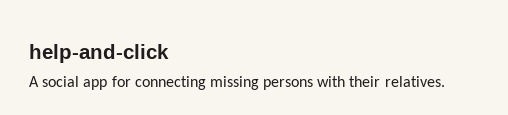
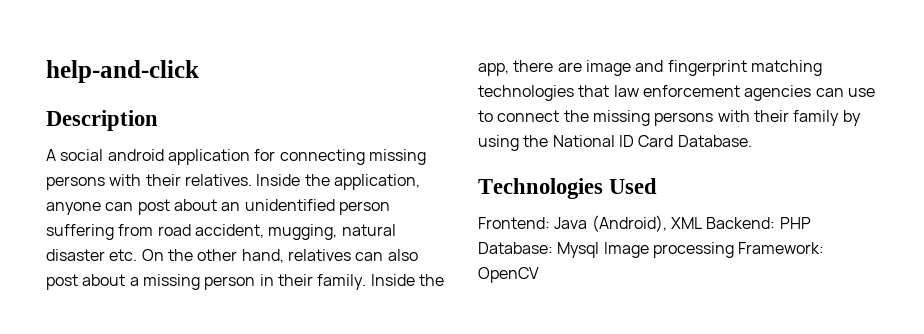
+ Description
- A social app for connecting missing persons with their relatives.
+ A social android application for connecting missing persons with their relatives.
+ Inside the application, anyone can post about an unidentified person suffering from road accident, mugging, natural disaster etc. On the other hand, relatives can also post about a missing person in their family. Inside the app, there are image and fingerprint matching technologies that law enforcement agencies can use to connect the missing persons with their family by using the National ID Card Database.
+ Technologies Used
+ Frontend: Java (Android), XML Backend: PHP Database: Mysql Image processing Framework: OpenCV

